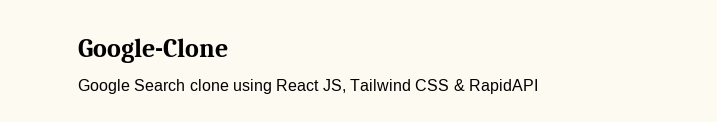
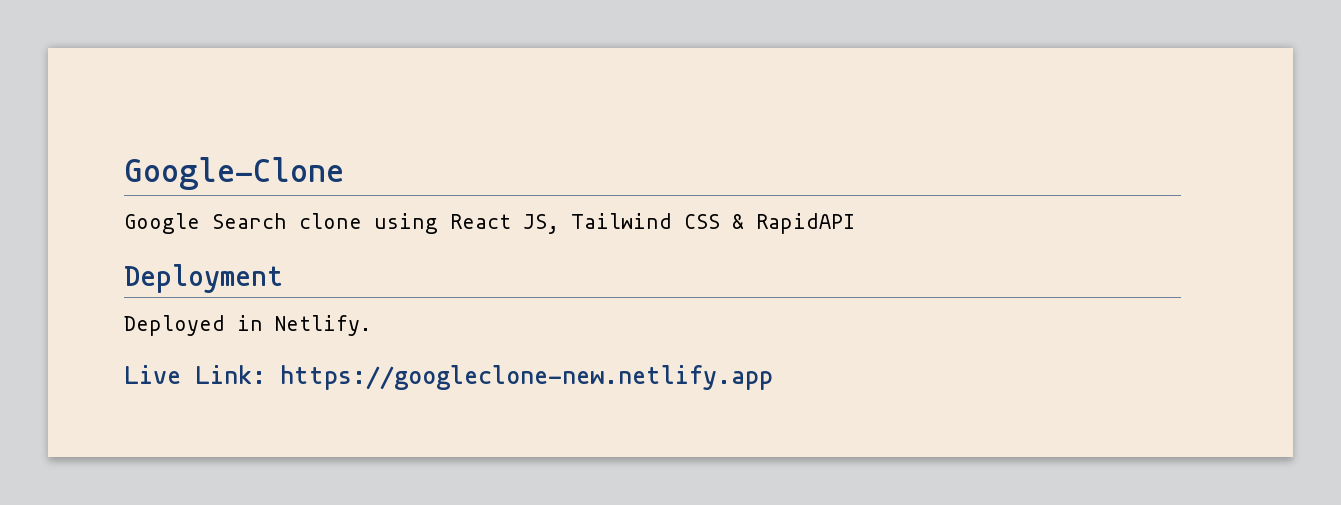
+ Deployment
+ Deployed in Netlify.
+ Live Link: https://googleclone-new.netlify.app

